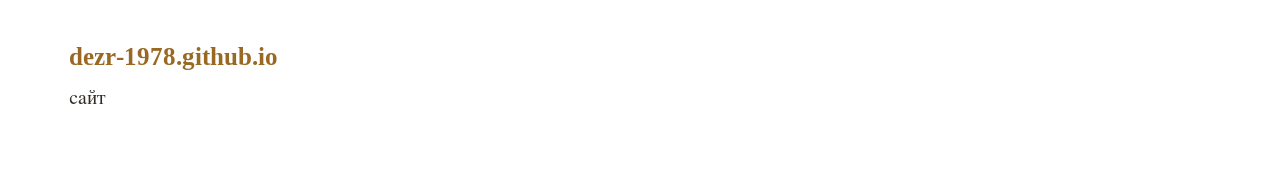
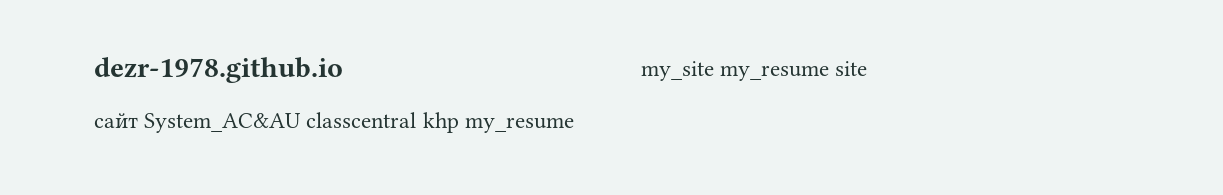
- сайт
+ сайт System_AC&AU classcentral khp my_resume my_site my_resume site

